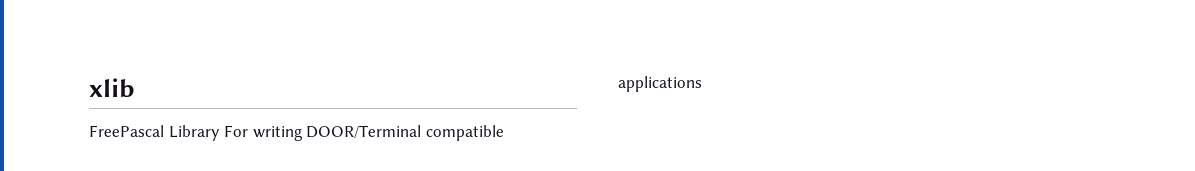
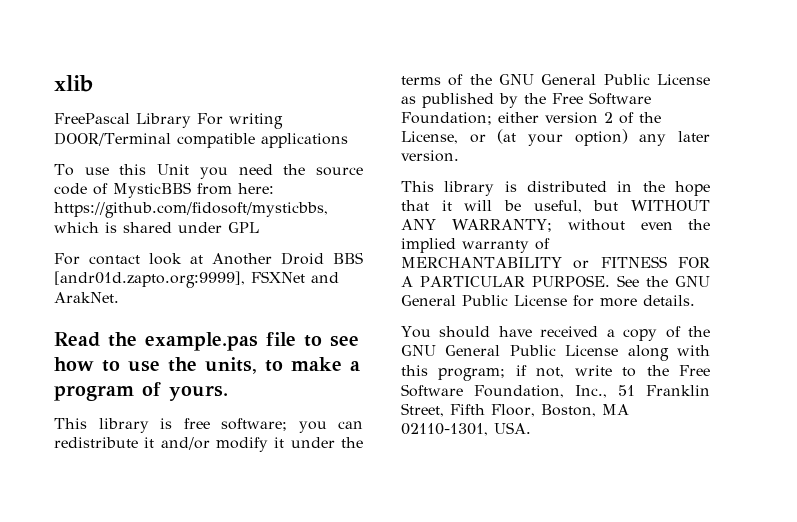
+ To use this Unit you need the source code of MysticBBS from here: https://github.com/fidosoft/mysticbbs, which is shared under GPL
+ For contact look at Another Droid BBS [andr01d.zapto.org:9999], FSXNet and ArakNet.
+ Read the example.pas file to see how to use the units, to make a program of yours.
+ This library is free software; you can redistribute it and/or modify it under the terms of the GNU General Public License as published by the Free Software Foundation; either version 2 of the License, or (at your option) any later version.
+ This library is distributed in the hope that it will be useful, but WITHOUT ANY WARRANTY; without even the implied warranty of MERCHANTABILITY or FITNESS FOR A PARTICULAR PURPOSE. See the GNU General Public License for more details.
+ You should have received a copy of the GNU General Public License along with this program; if not, write to the Free Software Foundation, Inc., 51 Franklin Street, Fifth Floor, Boston, MA 02110-1301, USA.

